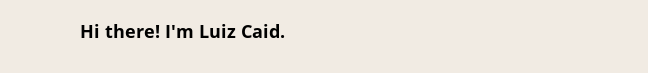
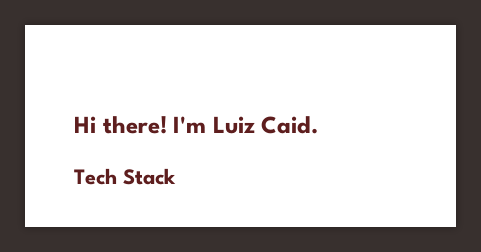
+ Tech Stack

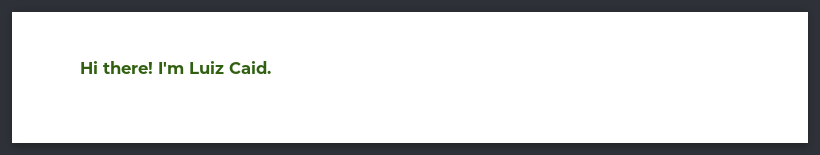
- Tech Stack

